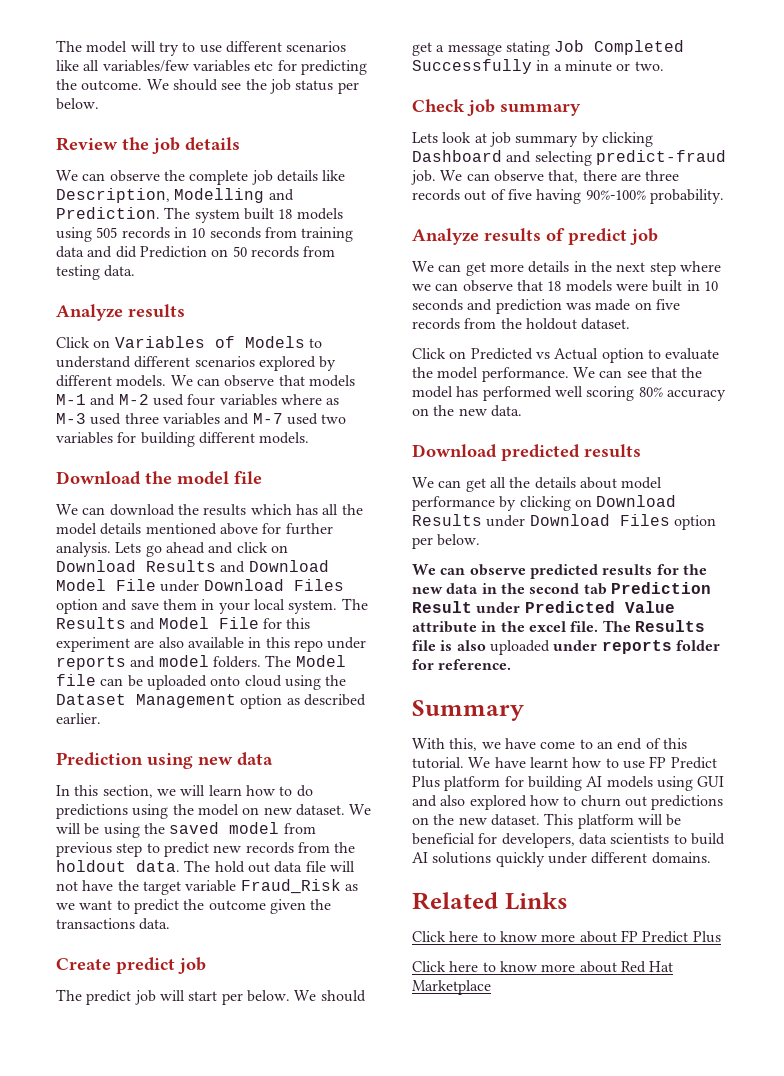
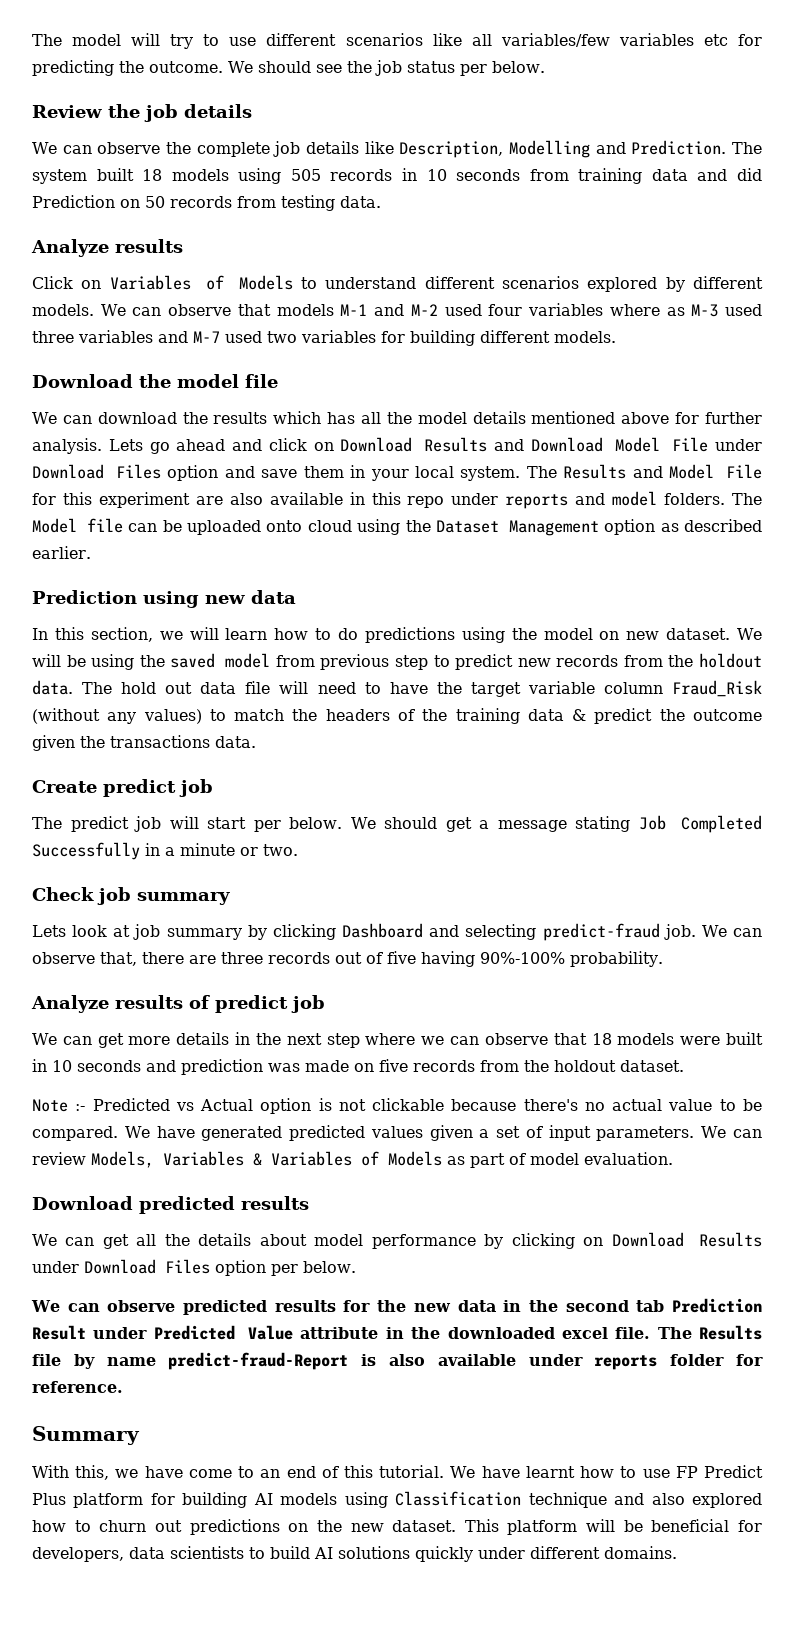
- The hold out data file will not have the target variable Fraud_Risk as we want to predict the outcome given the transactions data.
+ The hold out data file will need to have the target variable column Fraud_Risk (without any values) to match the headers of the training data & predict the outcome given the transactions data.
- Click on Predicted vs Actual option to evaluate the model performance. We can see that the model has performed well scoring 80% accuracy on the new data.
+ Note :- Predicted vs Actual option is not clickable because there's no actual value to be compared. We have generated predicted values given a set of input parameters. We can review Models, Variables & Variables of Models as part of model evaluation.
- We can observe predicted results for the new data in the second tab Prediction Result under Predicted Value attribute in the excel file.
+ We can observe predicted results for the new data in the second tab Prediction Result under Predicted Value attribute in the downloaded excel file.
- The Results file is also uploaded under reports folder for reference.
+ The Results file by name predict-fraud-Report is also available under reports folder for reference.
- We have learnt how to use FP Predict Plus platform for building AI models using GUI and also explored how to churn out predictions on the new dataset.
+ We have learnt how to use FP Predict Plus platform for building AI models using Classification technique and also explored how to churn out predictions on the new dataset.
- Related Links
- Click here to know more about FP Predict Plus
- Click here to know more about Red Hat Marketplace

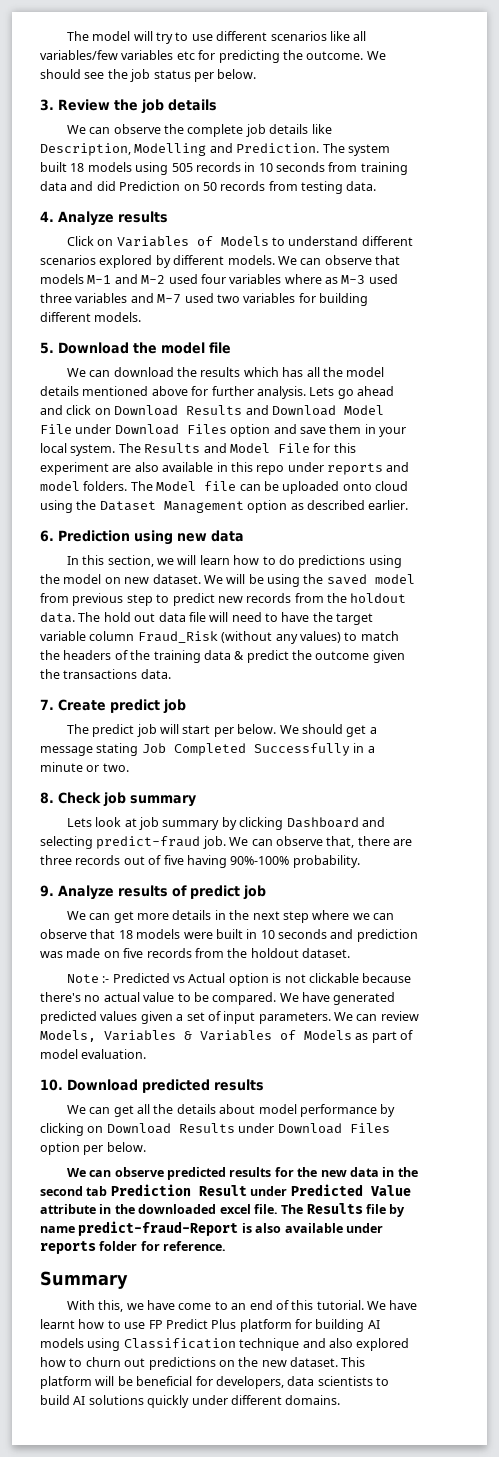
- Review the job details
+ 3. Review the job details
  The system built 18 models using 505 records in 10 seconds from training data and did Prediction on 50 records from testing data.
- Analyze results
+ 4. Analyze results
- Download the model file
+ 5. Download the model file
- Prediction using new data
+ 6. Prediction using new data
- Create predict job
+ 7. Create predict job
- Check job summary
+ 8. Check job summary
- Analyze results of predict job
+ 9. Analyze results of predict job
- Download predicted results
+ 10. Download predicted results

